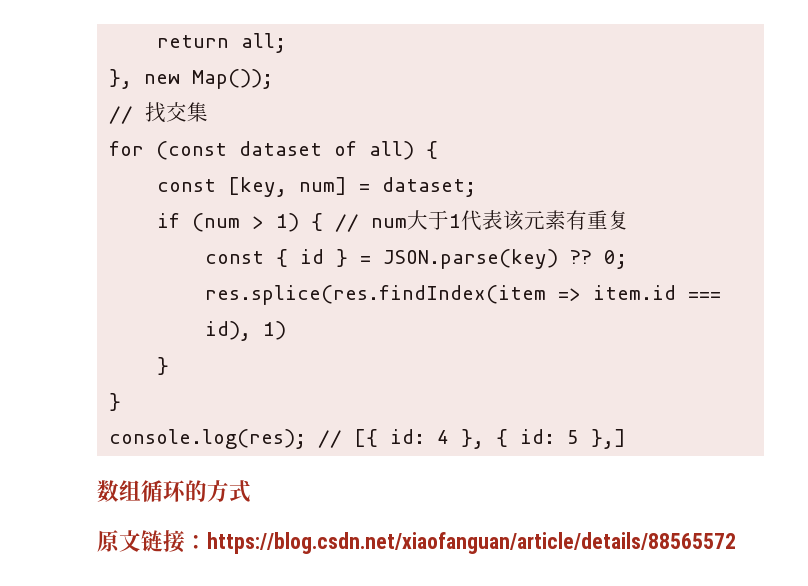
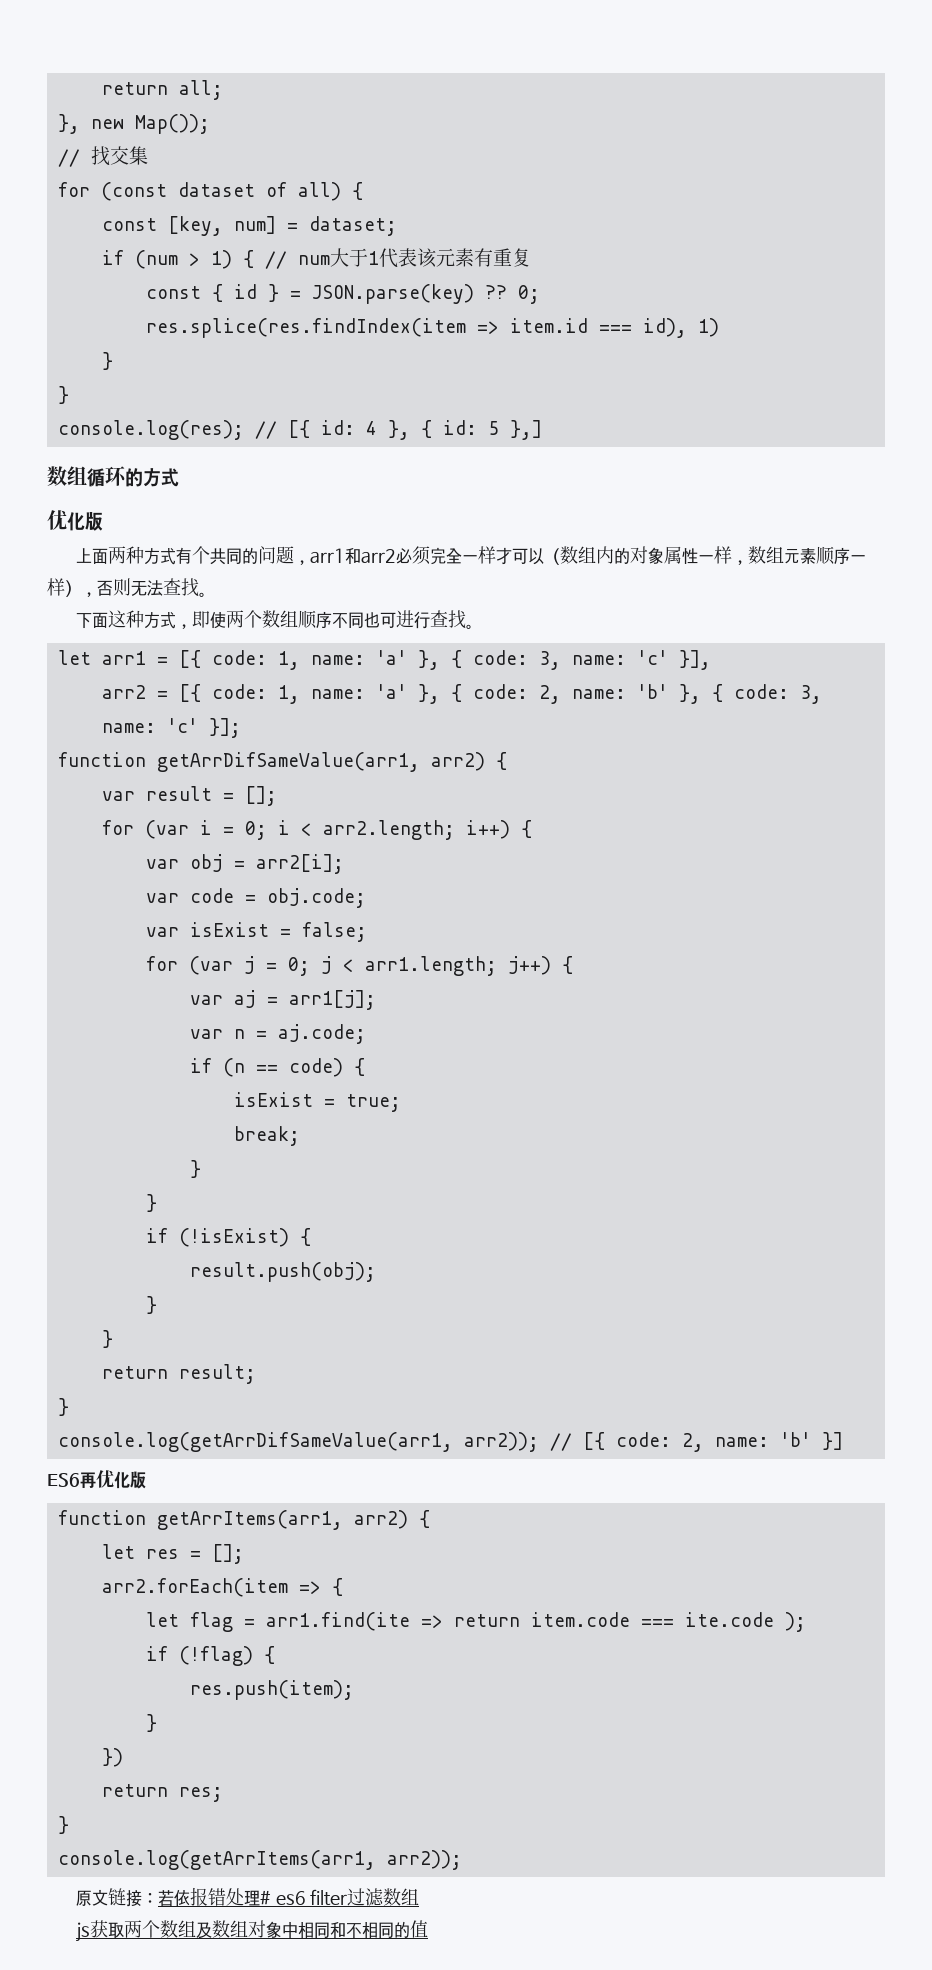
  数组循环的方式
- 原文链接：https://blog.csdn.net/xiaofanguan/article/details/88565572
+ 优化版
+ 上面两种方式有个共同的问题，arr1和arr2必须完全一样才可以（数组内的对象属性一样，数组元素顺序一样），否则无法查找。
+ 下面这种方式，即使两个数组顺序不同也可进行查找。
+ let arr1 = [{ code: 1, name: 'a' }, { code: 3, name: 'c' }],
+ arr2 = [{ code: 1, name: 'a' }, { code: 2, name: 'b' }, { code: 3, name: 'c' }];
+ function getArrDifSameValue(arr1, arr2) {
+ var result = [];
+ for (var i = 0; i < arr2.length; i++) {
+ var obj = arr2[i];
+ var code = obj.code;
+ var isExist = false;
+ for (var j = 0; j < arr1.length; j++) {
+ var aj = arr1[j];
+ var n = aj.code;
+ if (n == code) {
+ isExist = true;
+ break;
+ }
+ }
+ if (!isExist) {
+ result.push(obj);
+ }
+ }
+ return result;
+ }
+ console.log(getArrDifSameValue(arr1, arr2)); // [{ code: 2, name: 'b' }]
+ ES6再优化版
+ function getArrItems(arr1, arr2) {
+ let res = [];
+ arr2.forEach(item => {
+ let flag = arr1.find(ite => return item.code === ite.code );
+ if (!flag) {
+ res.push(item);
+ }
+ })
+ return res;
+ }
+ console.log(getArrItems(arr1, arr2));
+ 原文链接：若依报错处理# es6 filter过滤数组
+ js获取两个数组及数组对象中相同和不相同的值

